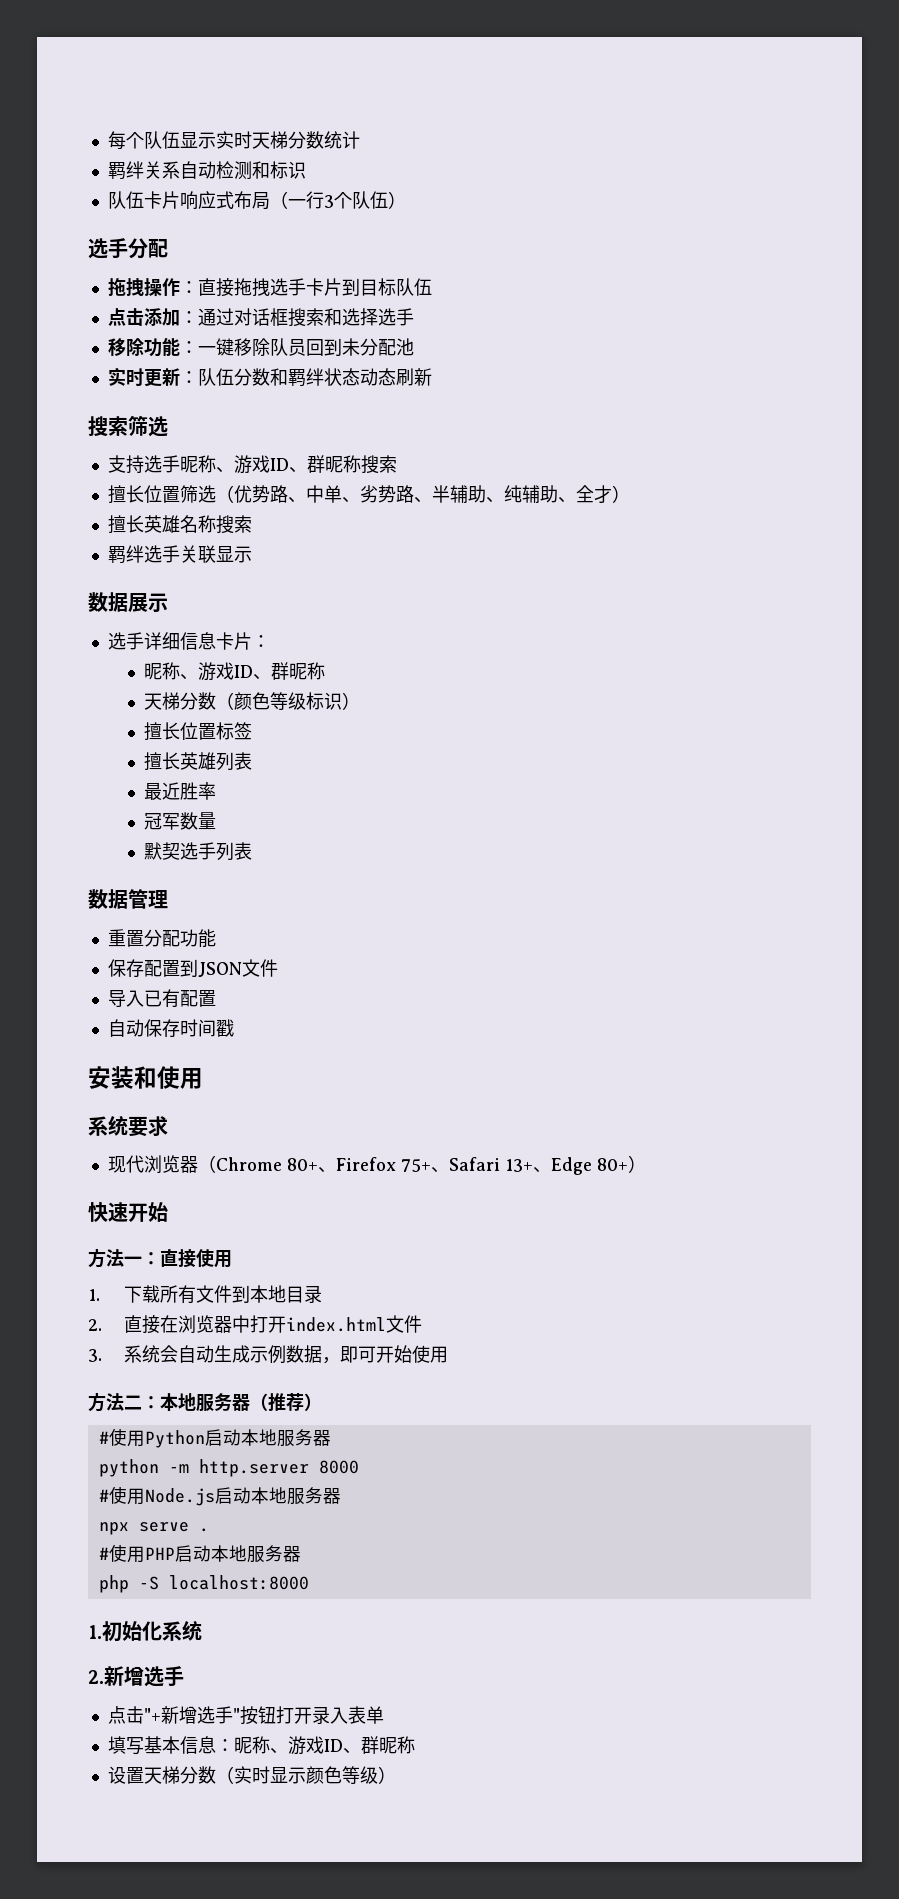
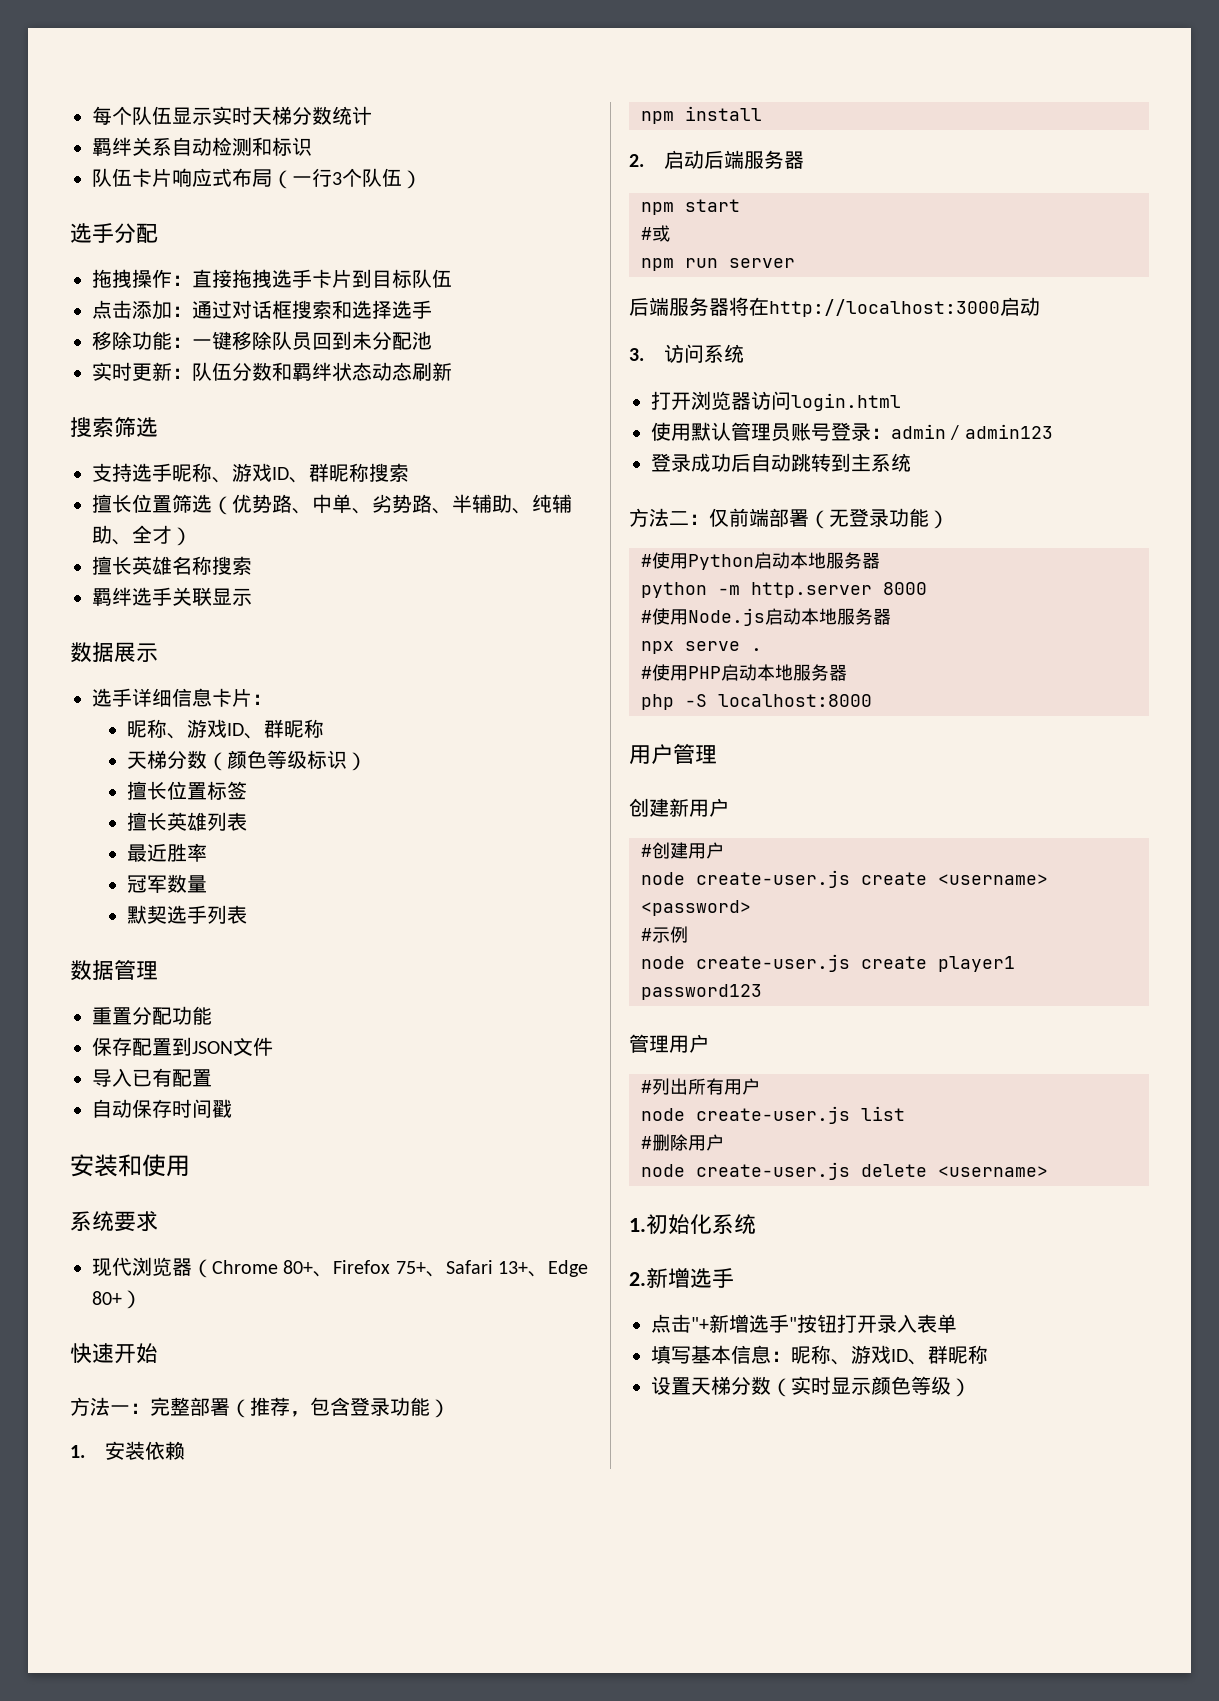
- 方法一：直接使用
- 1.下载所有文件到本地目录
- 2.直接在浏览器中打开index.html文件
- 3.系统会自动生成示例数据，即可开始使用
- 方法二：本地服务器（推荐）
+ 方法一：完整部署（推荐，包含登录功能）
+ 1.安装依赖
+ npm install
+ 2.启动后端服务器
+ npm start
+ #或
+ npm run server
+ 后端服务器将在http://localhost:3000启动
+ 3.访问系统
+ 打开浏览器访问login.html
+ 使用默认管理员账号登录：admin / admin123
+ 登录成功后自动跳转到主系统
+ 方法二：仅前端部署（无登录功能）
+ 用户管理
+ 创建新用户
+ #创建用户
+ node create-user.js create <username> <password>
+ #示例
+ node create-user.js create player1 password123
+ 管理用户
+ #列出所有用户
+ node create-user.js list
+ #删除用户
+ node create-user.js delete <username>

